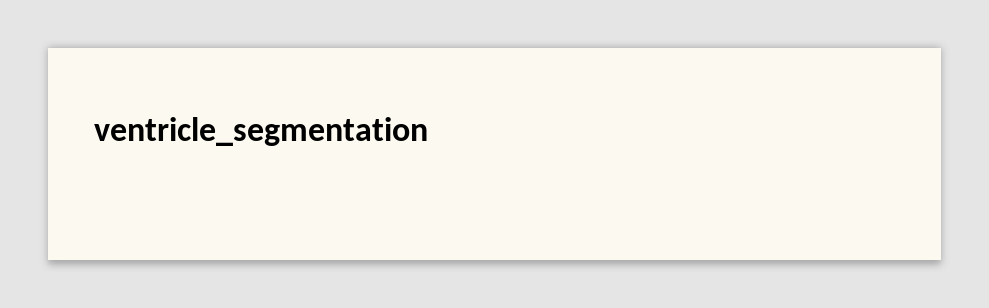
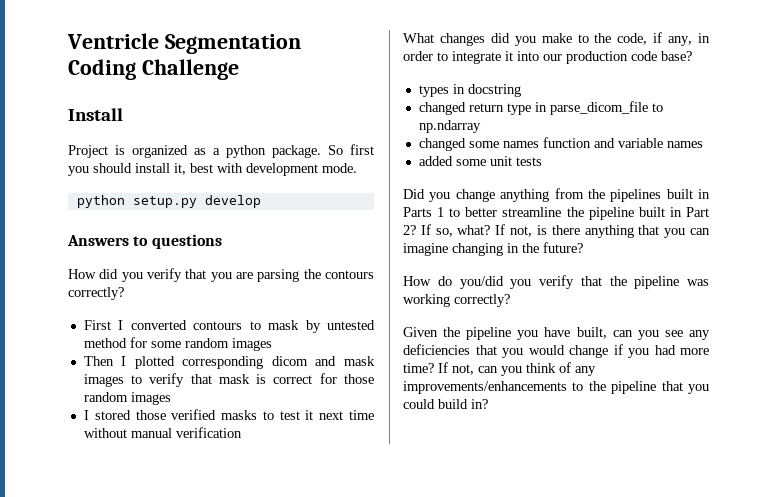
- ventricle_segmentation
+ Ventricle Segmentation Coding Challenge
+ Install
+ Project is organized as a python package. So first you should install it, best with development mode.
+ python setup.py develop
+ Answers to questions
+ How did you verify that you are parsing the contours correctly?
+ First I converted contours to mask by untested method for some random images
+ Then I plotted corresponding dicom and mask images to verify that mask is correct for those random images
+ I stored those verified masks to test it next time without manual verification
+ What changes did you make to the code, if any, in order to integrate it into our production code base?
+ types in docstring
+ changed return type in parse_dicom_file to np.ndarray
+ changed some names function and variable names
+ added some unit tests
+ Did you change anything from the pipelines built in Parts 1 to better streamline the pipeline built in Part 2? If so, what? If not, is there anything that you can imagine changing in the future?
+ How do you/did you verify that the pipeline was working correctly?
+ Given the pipeline you have built, can you see any deficiencies that you would change if you had more time? If not, can you think of any improvements/enhancements to the pipeline that you could build in?

